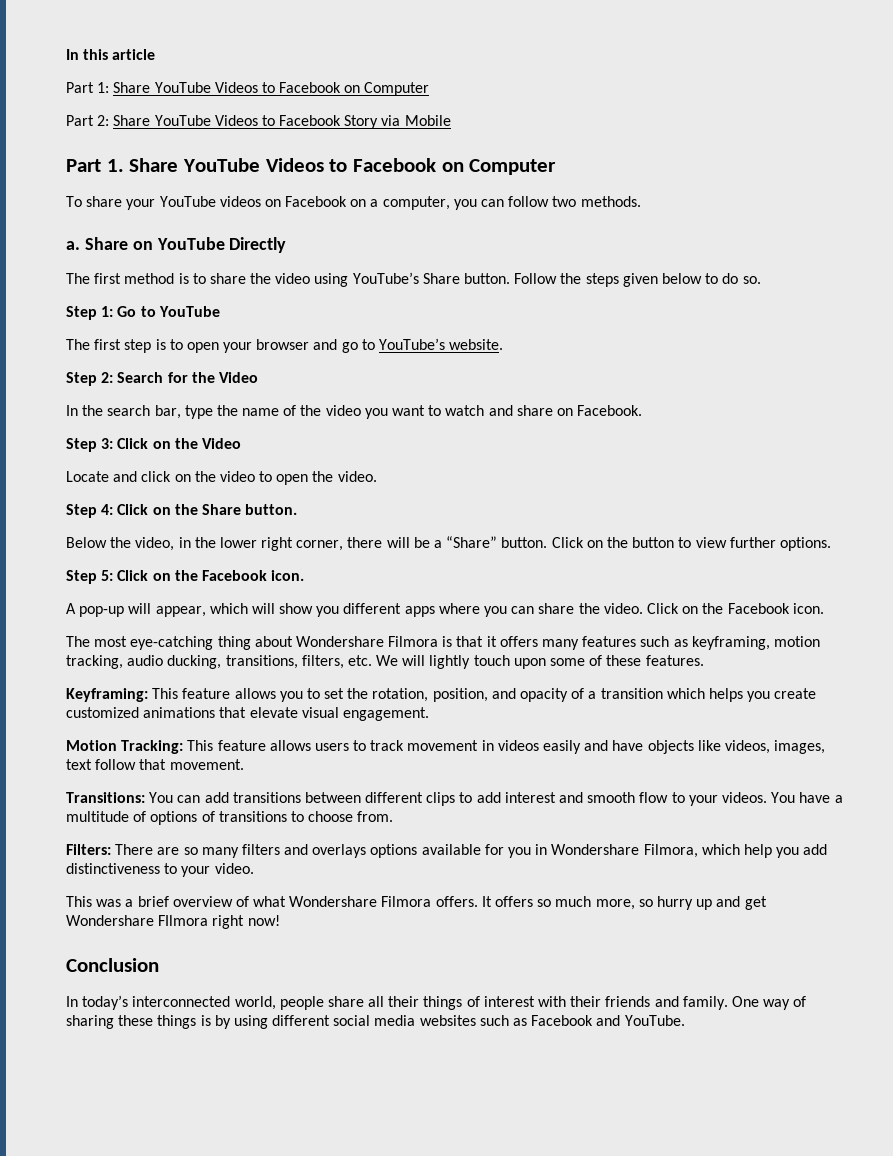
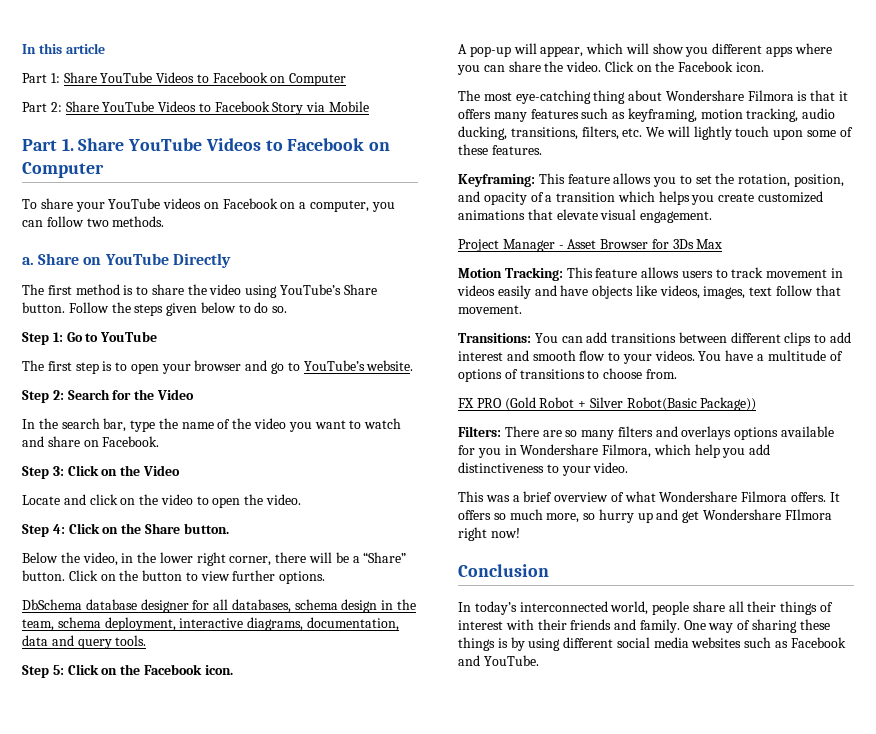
+ DbSchema database designer for all databases, schema design in the team, schema deployment, interactive diagrams, documentation, data and query tools.
+ Project Manager - Asset Browser for 3Ds Max
+ FX PRO (Gold Robot + Silver Robot(Basic Package))

